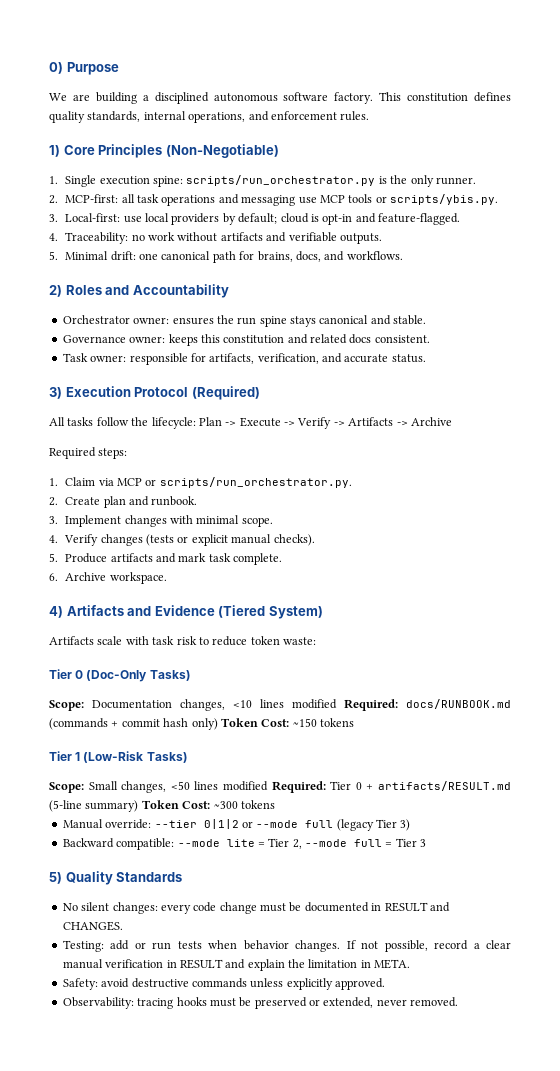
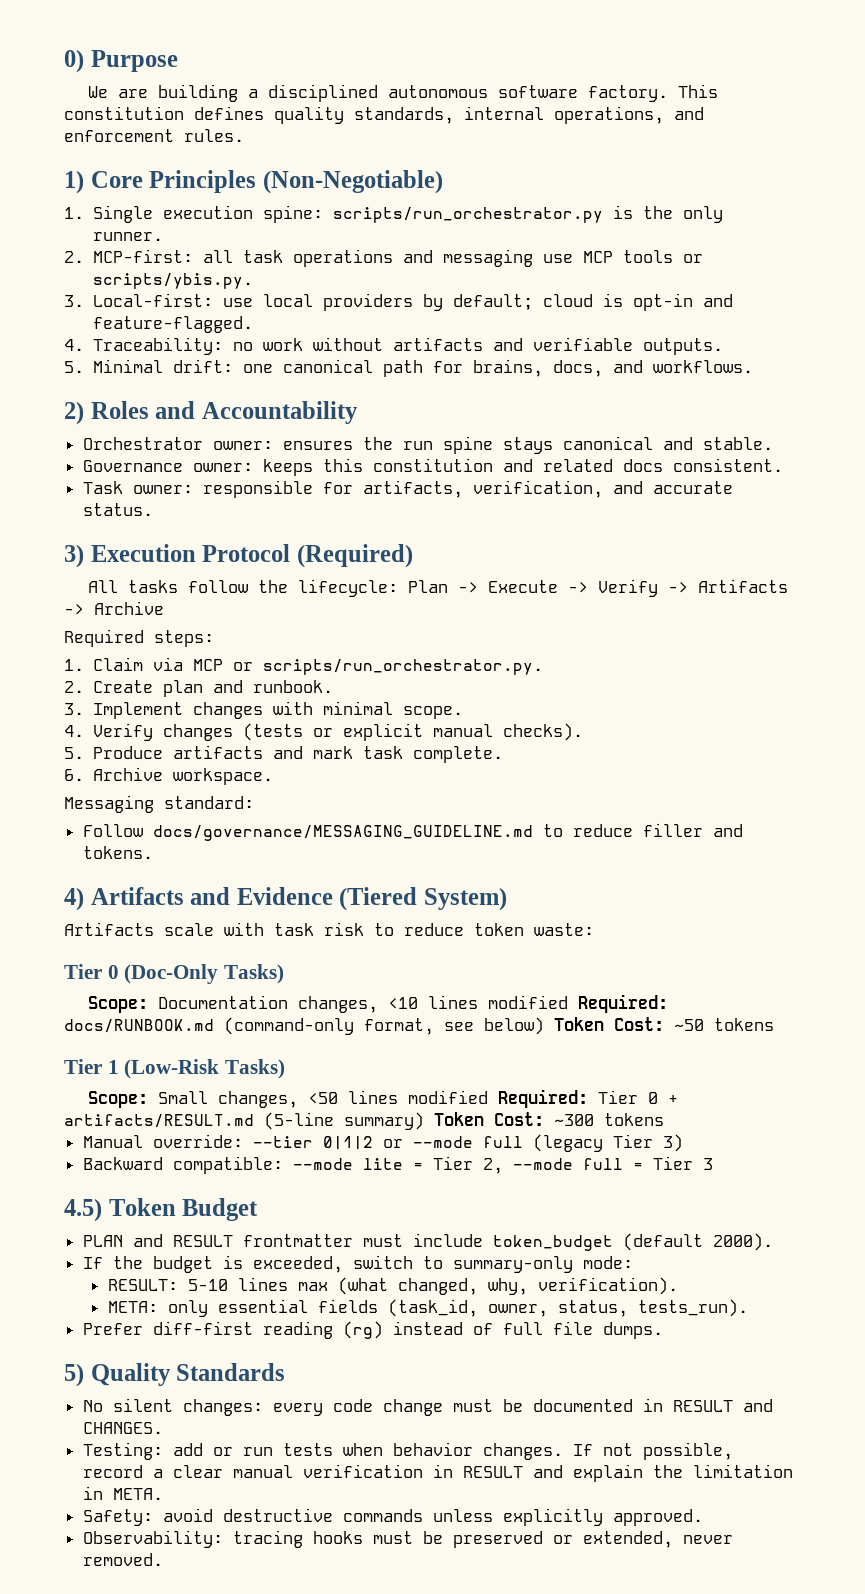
+ Messaging standard:
+ Follow docs/governance/MESSAGING_GUIDELINE.md to reduce filler and tokens.
- Scope: Documentation changes, <10 lines modified Required: docs/RUNBOOK.md (commands + commit hash only) Token Cost: ~150 tokens
+ Scope: Documentation changes, <10 lines modified Required: docs/RUNBOOK.md (command-only format, see below) Token Cost: ~50 tokens
+ 4.5) Token Budget
+ PLAN and RESULT frontmatter must include token_budget (default 2000).
+ If the budget is exceeded, switch to summary-only mode:
+ RESULT: 5-10 lines max (what changed, why, verification).
+ META: only essential fields (task_id, owner, status, tests_run).
+ Prefer diff-first reading (rg) instead of full file dumps.

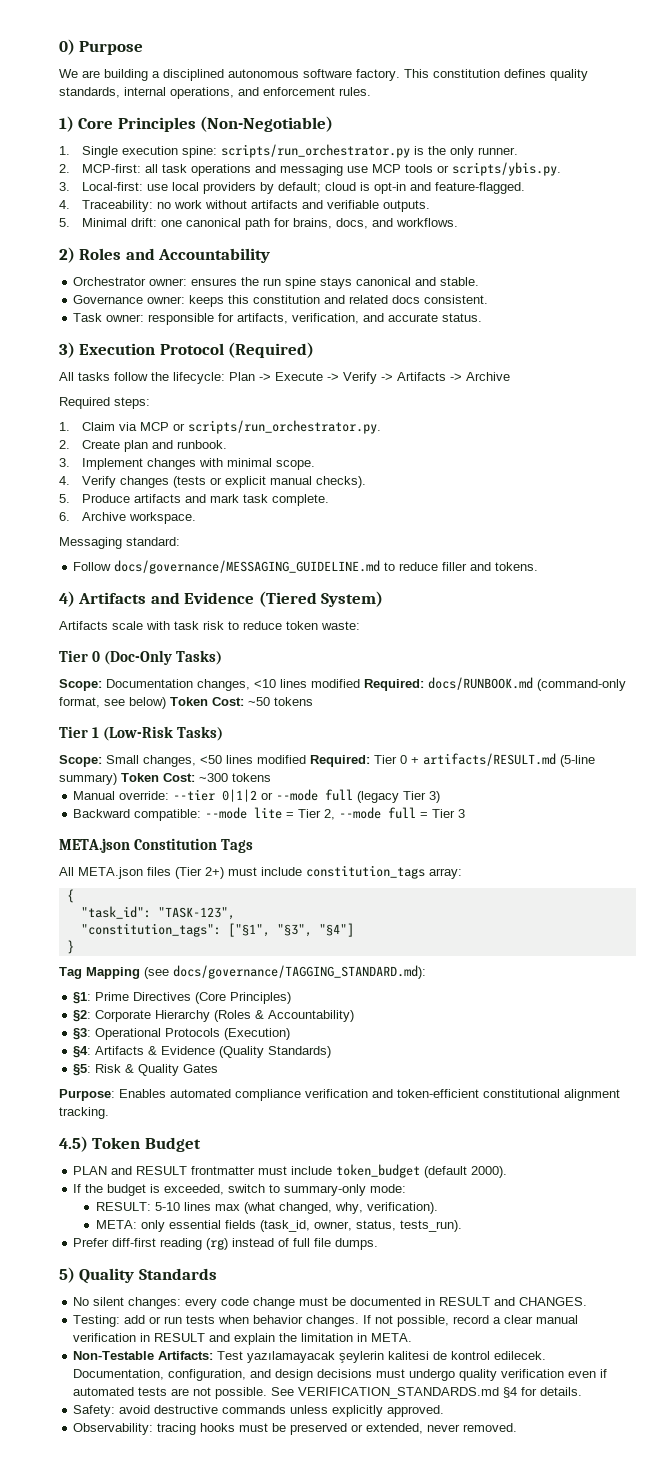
+ META.json Constitution Tags
+ All META.json files (Tier 2+) must include constitution_tags array:
+ {
+ "task_id": "TASK-123",
+ "constitution_tags": ["§1", "§3", "§4"]
+ }
+ Tag Mapping (see docs/governance/TAGGING_STANDARD.md):
+ §1: Prime Directives (Core Principles)
+ §2: Corporate Hierarchy (Roles & Accountability)
+ §3: Operational Protocols (Execution)
+ §4: Artifacts & Evidence (Quality Standards)
+ §5: Risk & Quality Gates
+ Purpose: Enables automated compliance verification and token-efficient constitutional alignment tracking.
+ Non-Testable Artifacts: Test yazılamayacak şeylerin kalitesi de kontrol edilecek. Documentation, configuration, and design decisions must undergo quality verification even if automated tests are not possible. See VERIFICATION_STANDARDS.md §4 for details.

